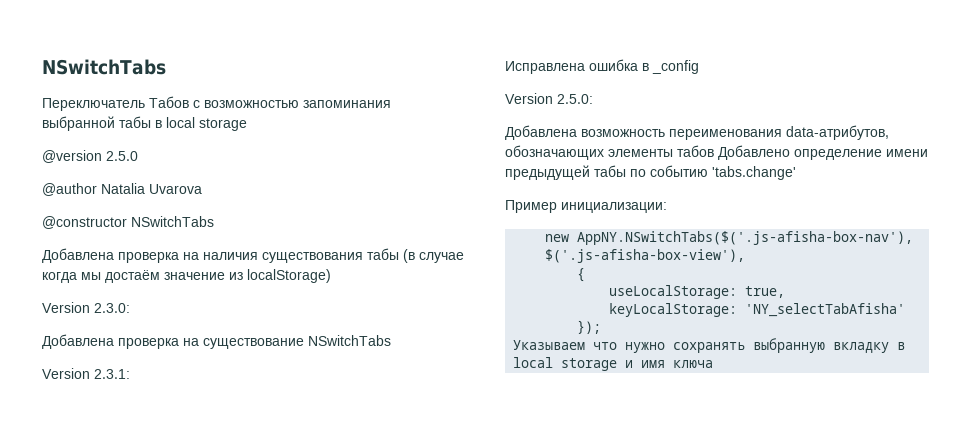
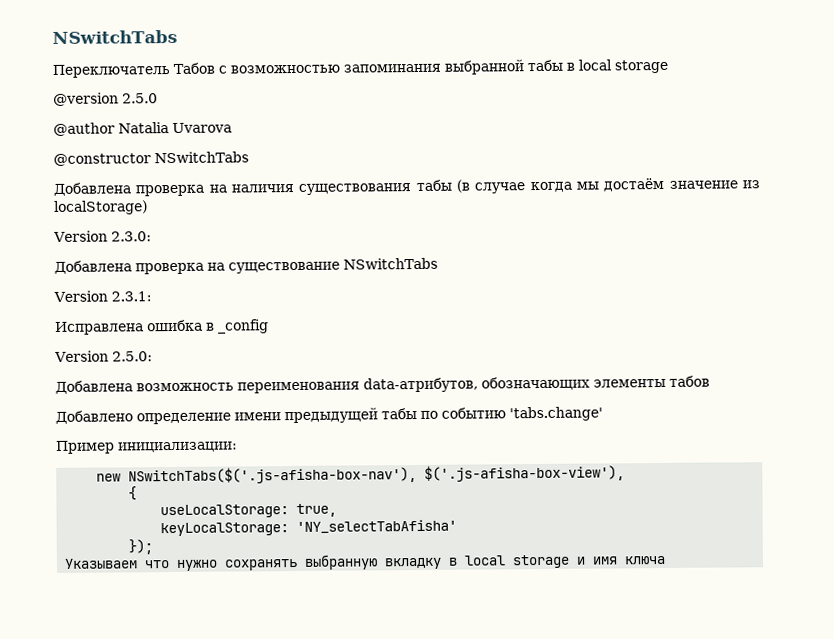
- Добавлена возможность переименования data-атрибутов, обозначающих элементы табов Добавлено определение имени предыдущей табы по событию 'tabs.change'
+ Добавлена возможность переименования data-атрибутов, обозначающих элементы табов
+ Добавлено определение имени предыдущей табы по событию 'tabs.change'
- new AppNY.NSwitchTabs($('.js-afisha-box-nav'), $('.js-afisha-box-view'),
+ new NSwitchTabs($('.js-afisha-box-nav'), $('.js-afisha-box-view'),

